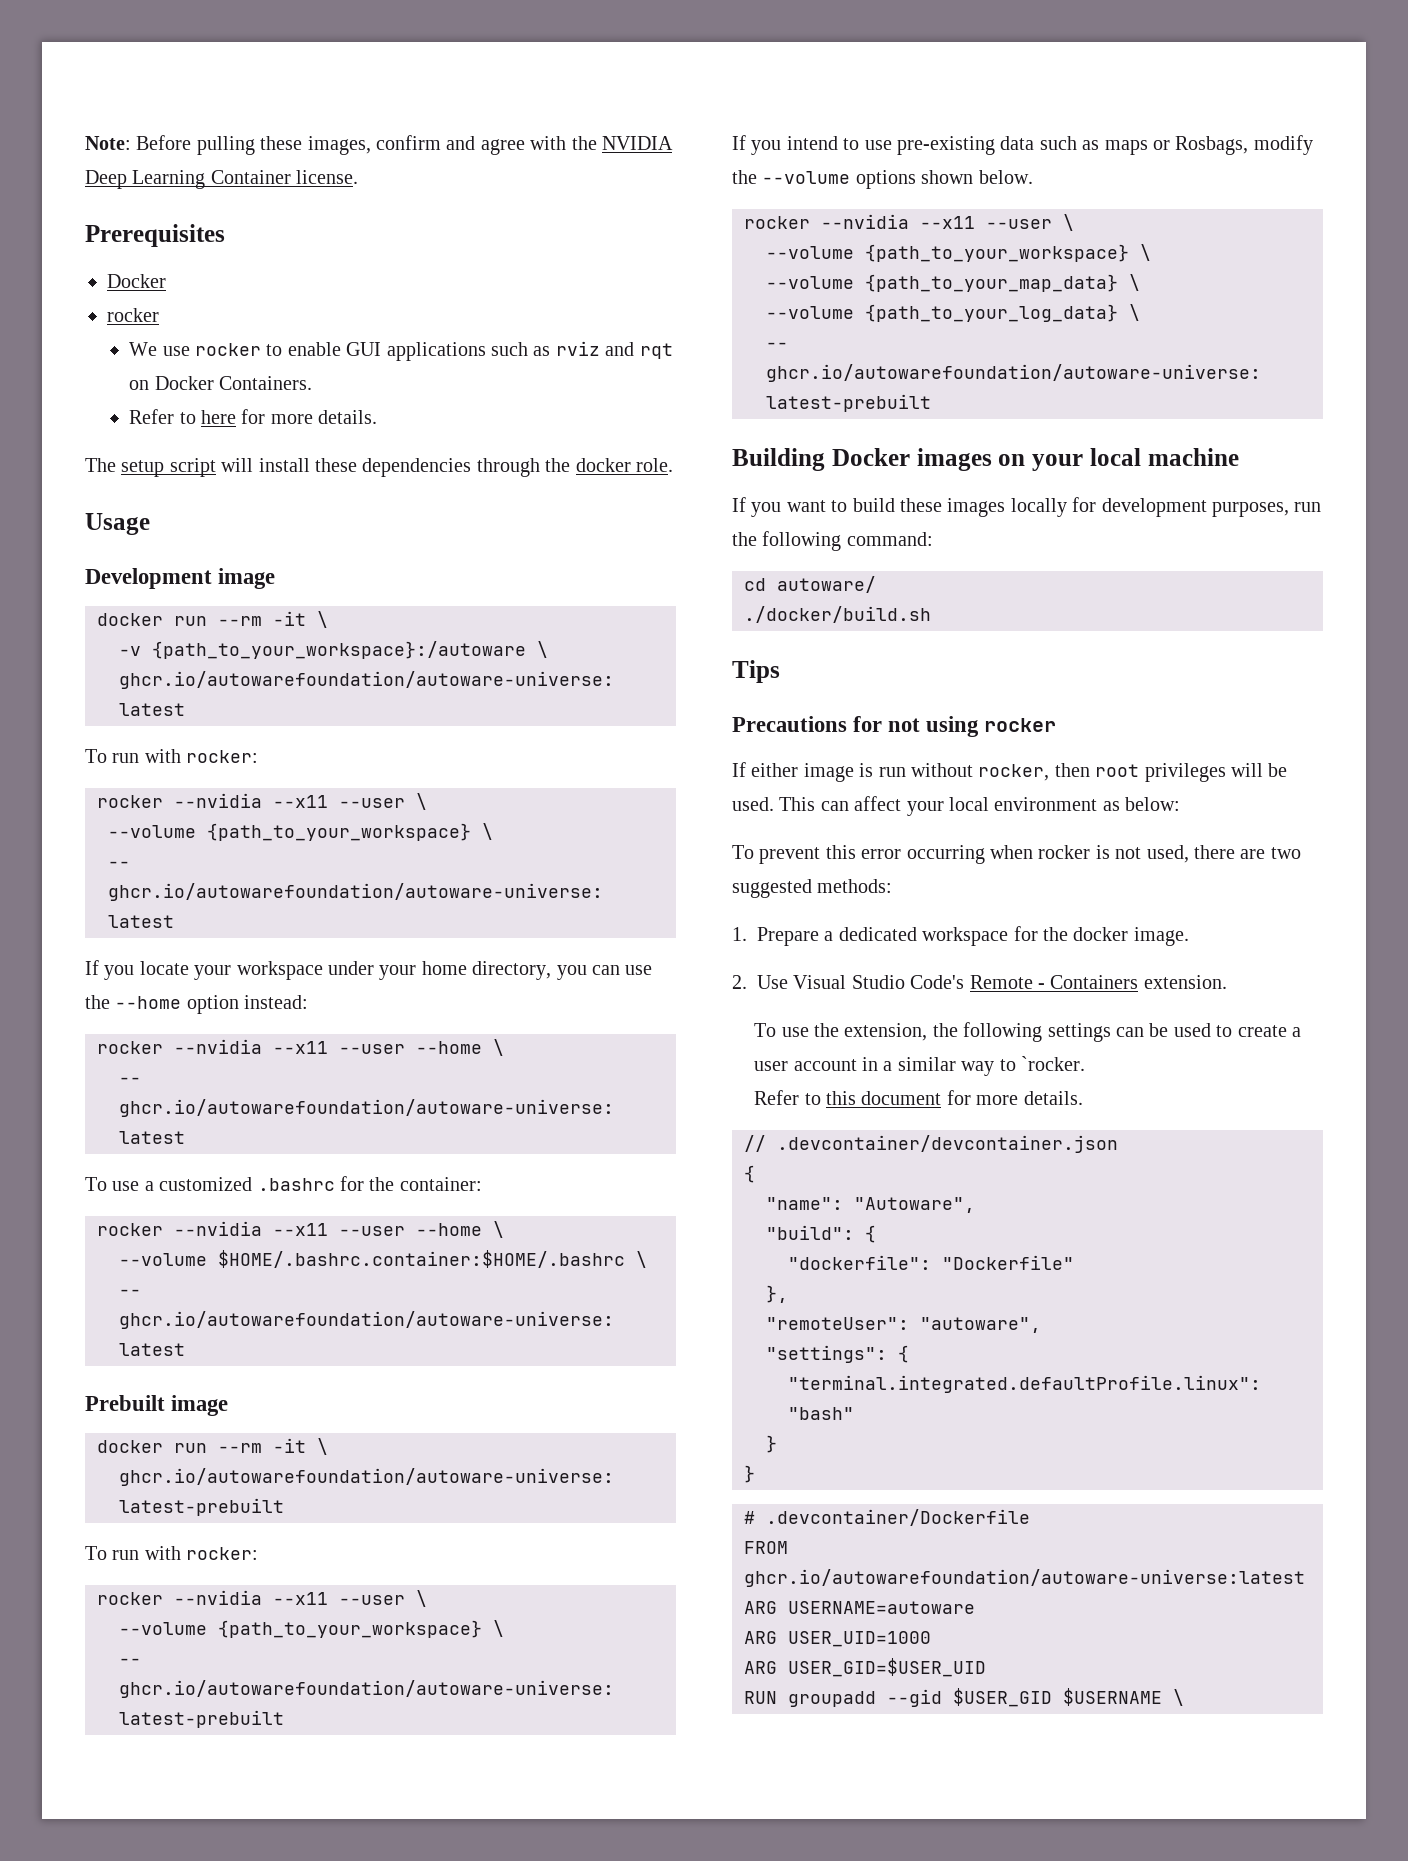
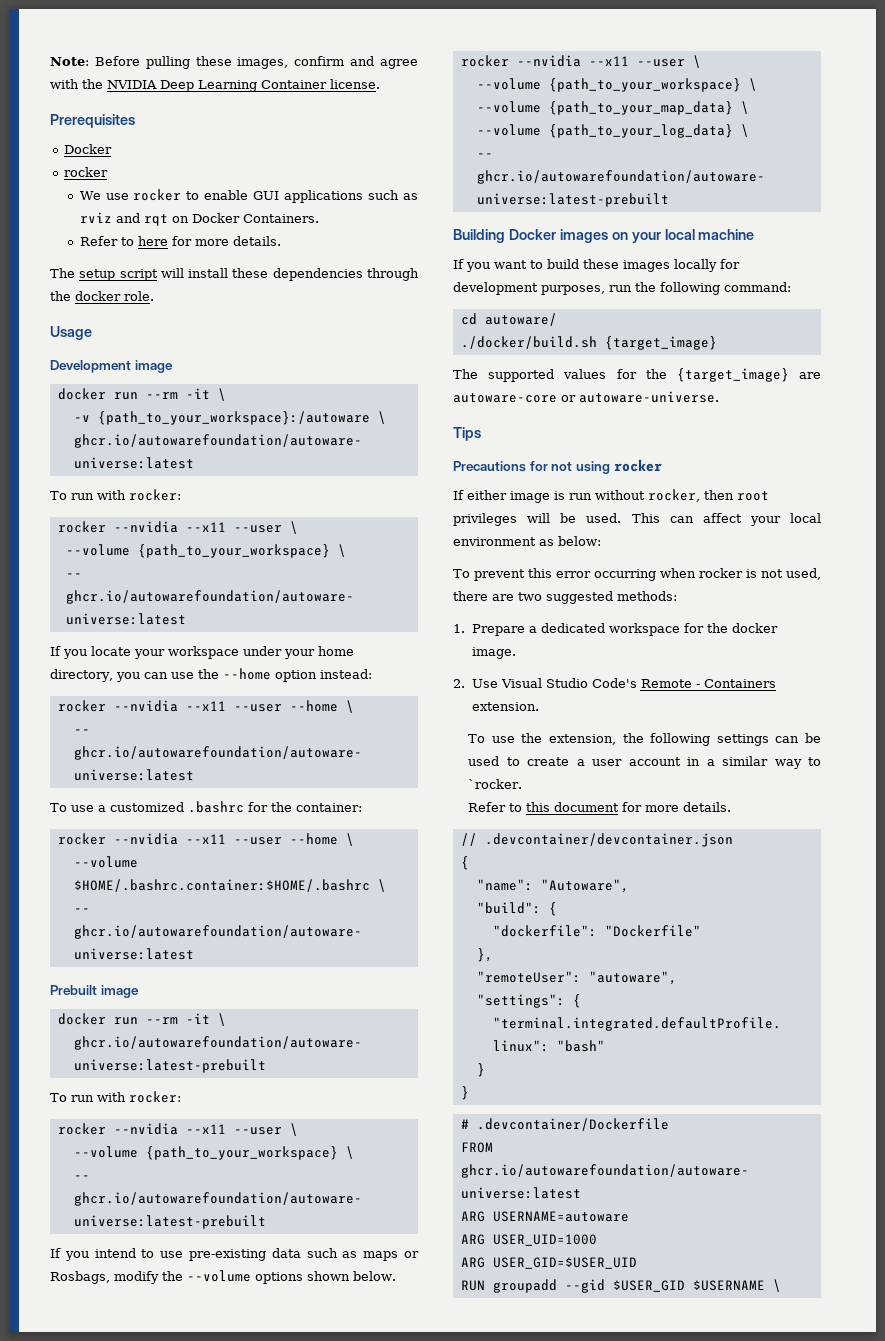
- ./docker/build.sh
+ ./docker/build.sh {target_image}
+ The supported values for the {target_image} are autoware-core or autoware-universe.

